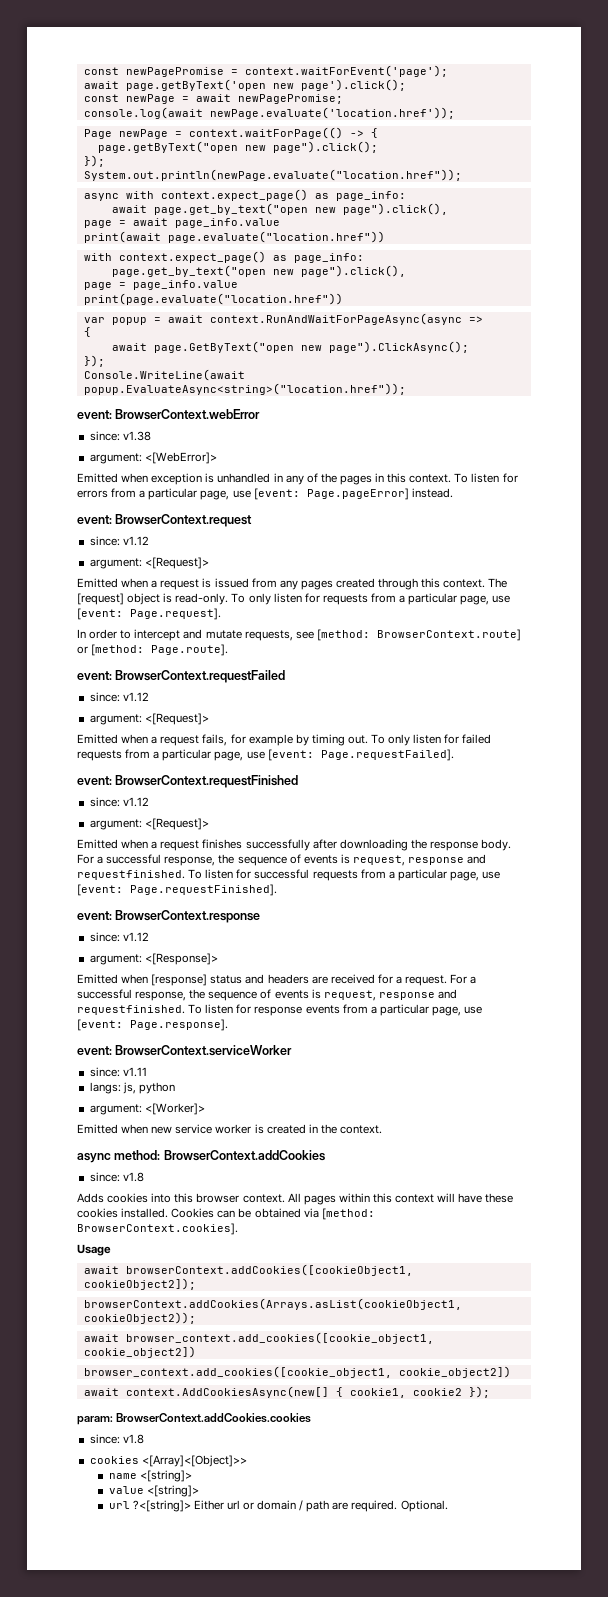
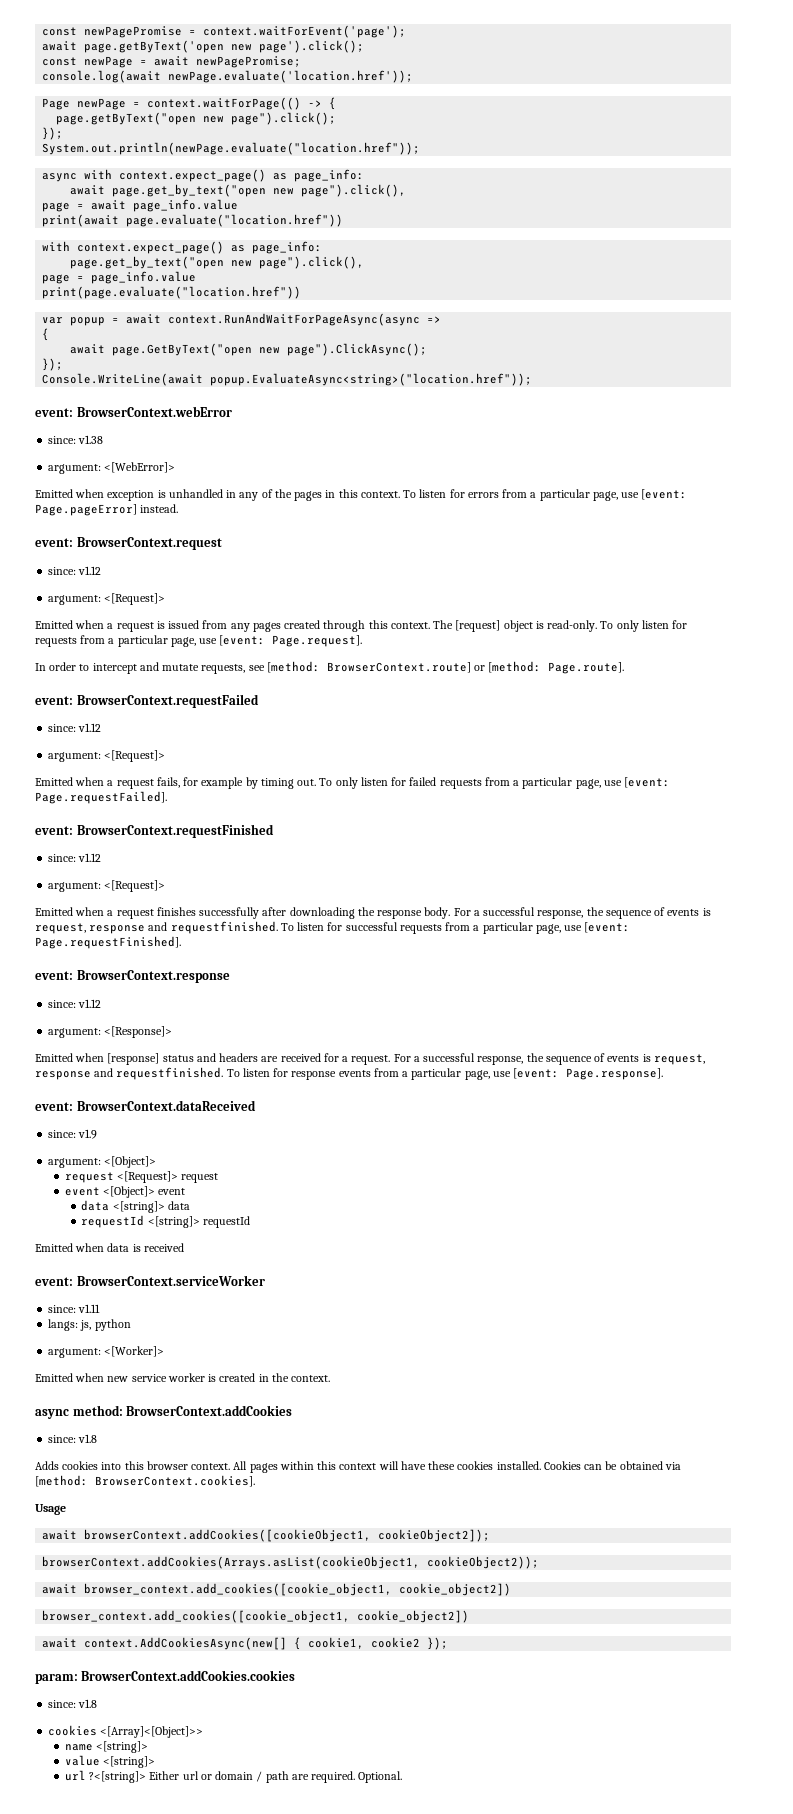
+ event: BrowserContext.dataReceived
+ since: v1.9
+ argument: <[Object]>
+ request <[Request]> request
+ event <[Object]> event
+ data <[string]> data
+ requestId <[string]> requestId
+ Emitted when data is received

